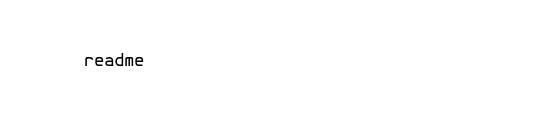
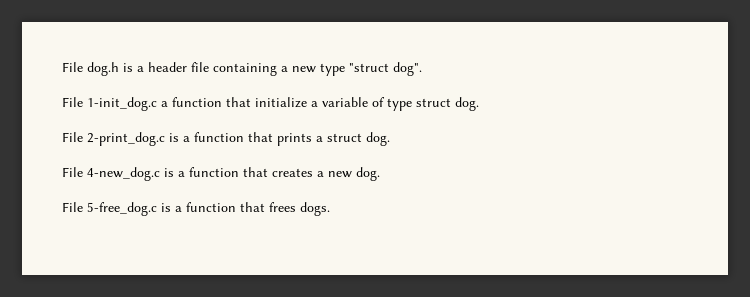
- readme
+ File dog.h is a header file containing a new type "struct dog".
+ File 1-init_dog.c a function that initialize a variable of type struct dog.
+ File 2-print_dog.c is a function that prints a struct dog.
+ File 4-new_dog.c is a function that creates a new dog.
+ File 5-free_dog.c is a function that frees dogs.

